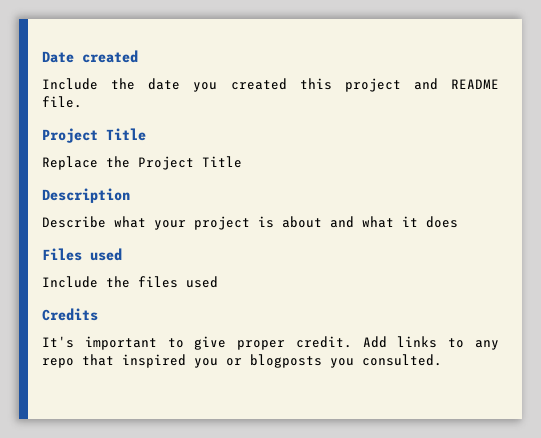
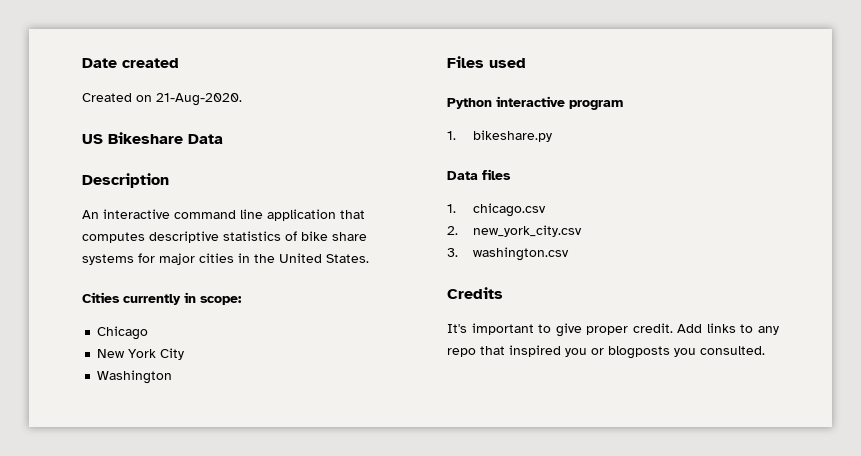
- Include the date you created this project and README file.
- Project Title
- Replace the Project Title
+ Created on 21-Aug-2020.
+ US Bikeshare Data
  Description
- Describe what your project is about and what it does
+ An interactive command line application that computes descriptive statistics of bike share systems for major cities in the United States.
+ Cities currently in scope:
+ Chicago
+ New York City
+ Washington
  Files used
- Include the files used
+ Python interactive program
+ 1. bikeshare.py
+ Data files
+ 1. chicago.csv
+ 2. new_york_city.csv
+ 3. washington.csv

